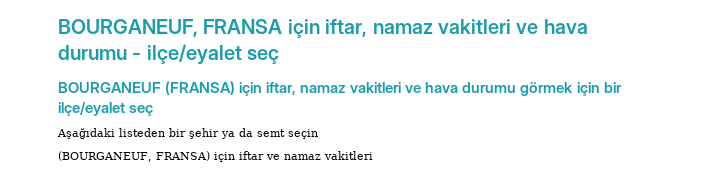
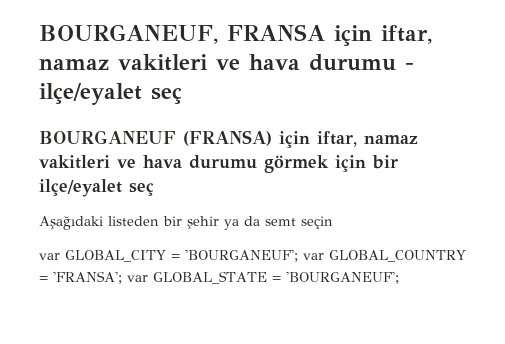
- (BOURGANEUF, FRANSA) için iftar ve namaz vakitleri
+ var GLOBAL_CITY = 'BOURGANEUF'; var GLOBAL_COUNTRY = 'FRANSA'; var GLOBAL_STATE = 'BOURGANEUF';

